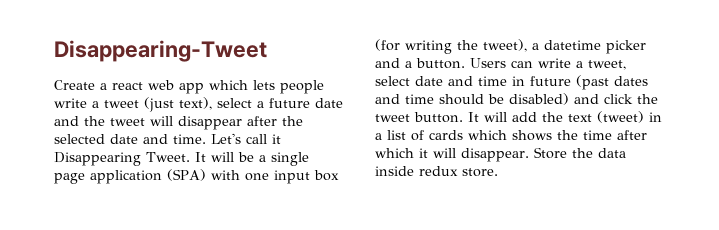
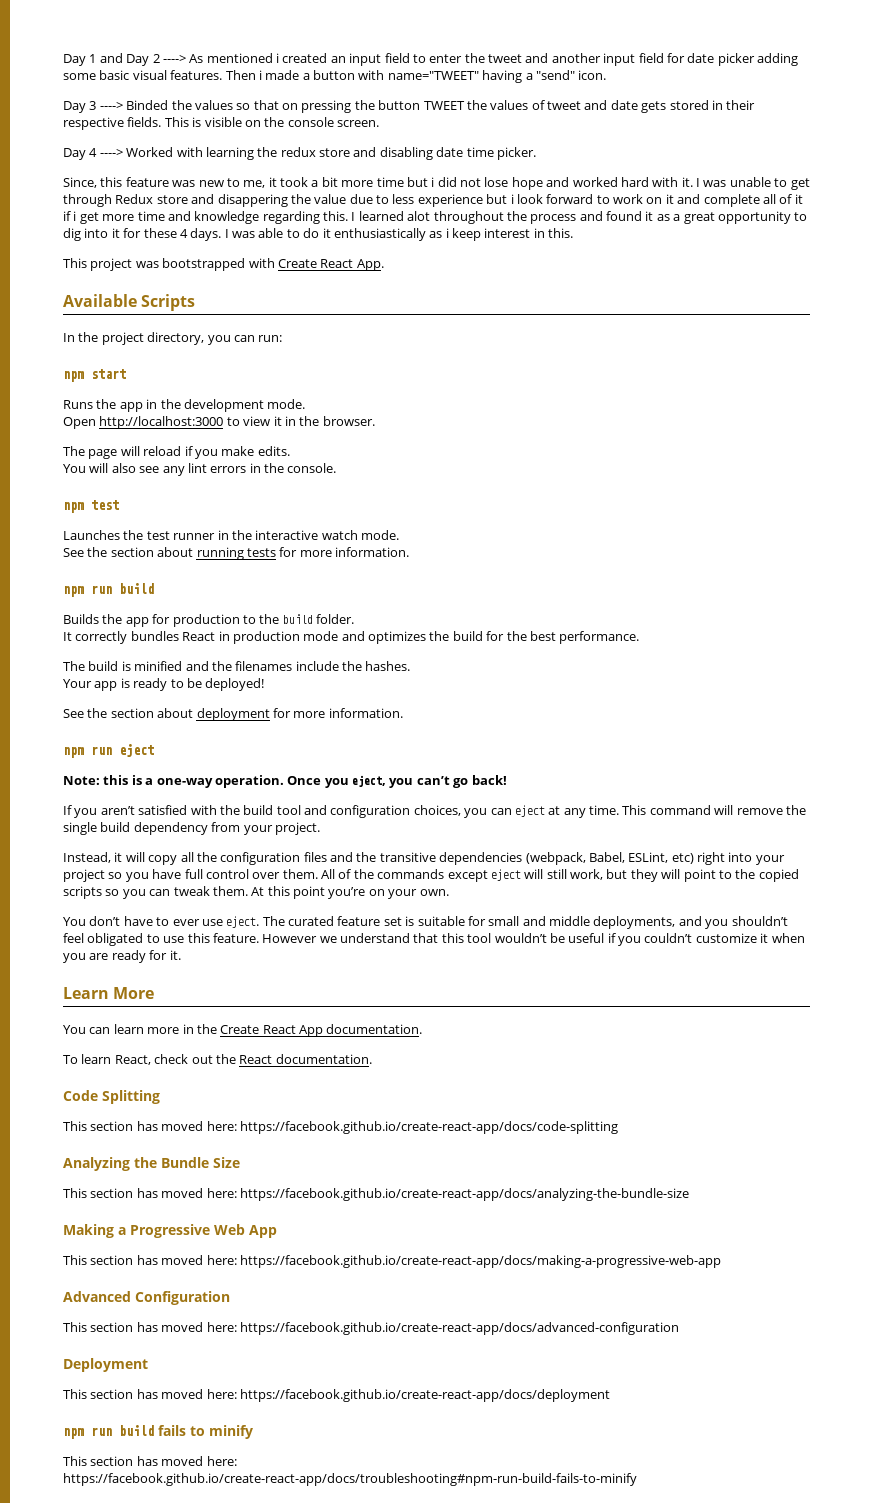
- Disappearing-Tweet
- Create a react web app which lets people write a tweet (just text), select a future date and the tweet will disappear after the selected date and time. Let's call it Disappearing Tweet. It will be a single page application (SPA) with one input box (for writing the tweet), a datetime picker and a button. Users can write a tweet, select date and time in future (past dates and time should be disabled) and click the tweet button. It will add the text (tweet) in a list of cards which shows the time after which it will disappear. Store the data inside redux store.
+ Day 1 and Day 2 ----> As mentioned i created an input field to enter the tweet and another input field for date picker adding some basic visual features. Then i made a button with name="TWEET" having a "send" icon.
+ Day 3 ----> Binded the values so that on pressing the button TWEET the values of tweet and date gets stored in their respective fields. This is visible on the console screen.
+ Day 4 ----> Worked with learning the redux store and disabling date time picker.
+ Since, this feature was new to me, it took a bit more time but i did not lose hope and worked hard with it. I was unable to get through Redux store and disappering the value due to less experience but i look forward to work on it and complete all of it if i get more time and knowledge regarding this. I learned alot throughout the process and found it as a great opportunity to dig into it for these 4 days. I was able to do it enthusiastically as i keep interest in this.
+ This project was bootstrapped with Create React App.
+ Available Scripts
+ In the project directory, you can run:
+ npm start
+ Runs the app in the development mode.
+ Open http://localhost:3000 to view it in the browser.
+ The page will reload if you make edits.
+ You will also see any lint errors in the console.
+ npm test
+ Launches the test runner in the interactive watch mode.
+ See the section about running tests for more information.
+ npm run build
+ Builds the app for production to the build folder.
+ It correctly bundles React in production mode and optimizes the build for the best performance.
+ The build is minified and the filenames include the hashes.
+ Your app is ready to be deployed!
+ See the section about deployment for more information.
+ npm run eject
+ Note: this is a one-way operation. Once you eject, you can’t go back!
+ If you aren’t satisfied with the build tool and configuration choices, you can eject at any time. This command will remove the single build dependency from your project.
+ Instead, it will copy all the configuration files and the transitive dependencies (webpack, Babel, ESLint, etc) right into your project so you have full control over them. All of the commands except eject will still work, but they will point to the copied scripts so you can tweak them. At this point you’re on your own.
+ You don’t have to ever use eject. The curated feature set is suitable for small and middle deployments, and you shouldn’t feel obligated to use this feature. However we understand that this tool wouldn’t be useful if you couldn’t customize it when you are ready for it.
+ Learn More
+ You can learn more in the Create React App documentation.
+ To learn React, check out the React documentation.
+ Code Splitting
+ This section has moved here: https://facebook.github.io/create-react-app/docs/code-splitting
+ Analyzing the Bundle Size
+ This section has moved here: https://facebook.github.io/create-react-app/docs/analyzing-the-bundle-size
+ Making a Progressive Web App
+ This section has moved here: https://facebook.github.io/create-react-app/docs/making-a-progressive-web-app
+ Advanced Configuration
+ This section has moved here: https://facebook.github.io/create-react-app/docs/advanced-configuration
+ Deployment
+ This section has moved here: https://facebook.github.io/create-react-app/docs/deployment
+ npm run build fails to minify
+ This section has moved here: https://facebook.github.io/create-react-app/docs/troubleshooting#npm-run-build-fails-to-minify

